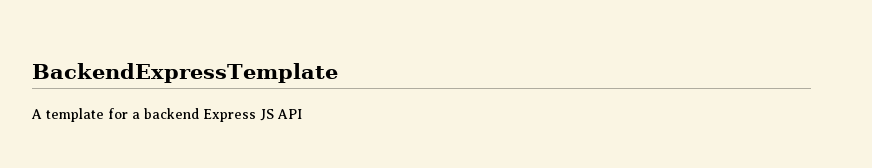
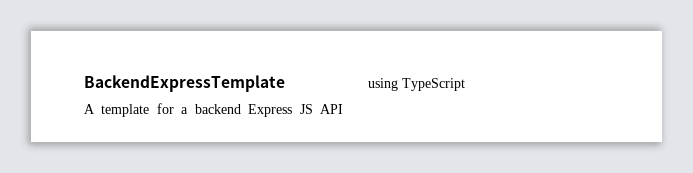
- A template for a backend Express JS API
+ A template for a backend Express JS API using TypeScript

